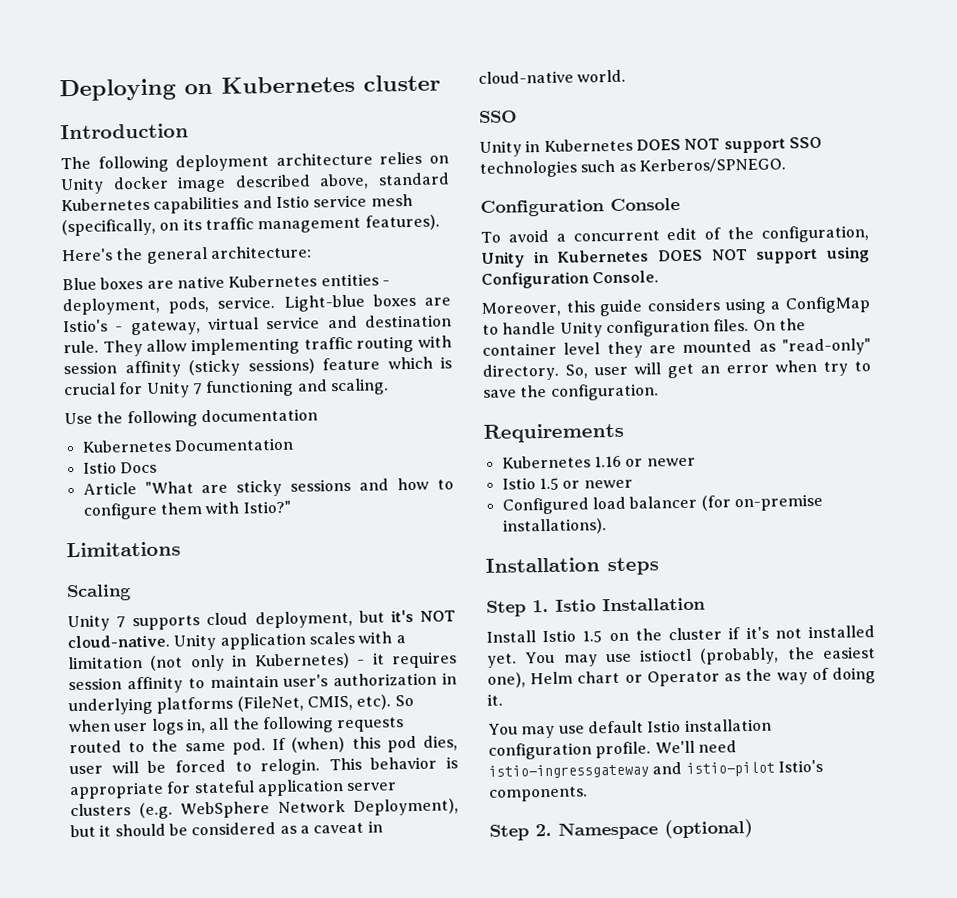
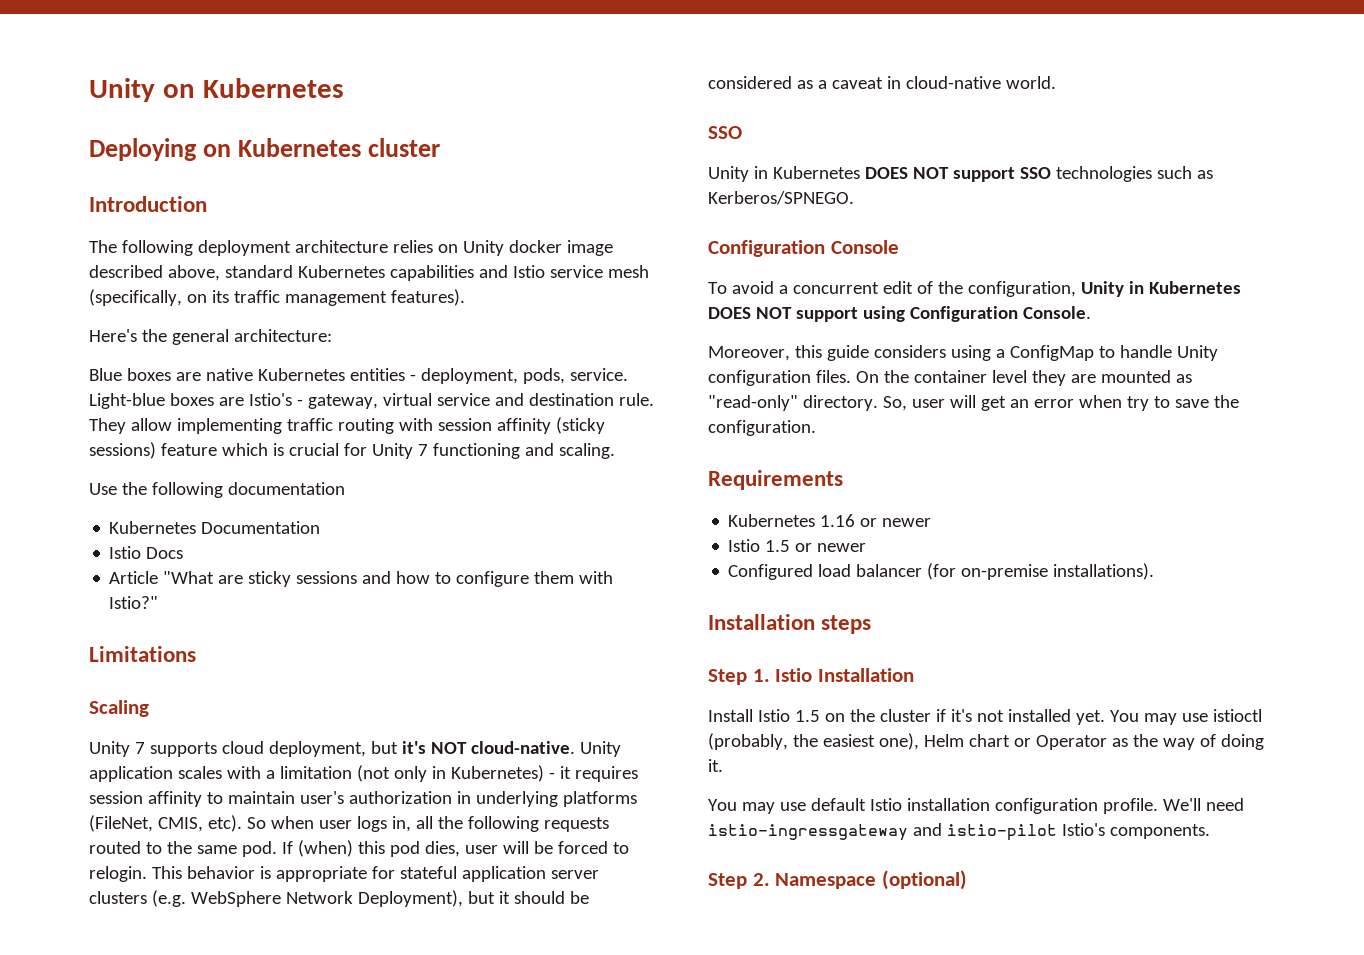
+ Unity on Kubernetes

